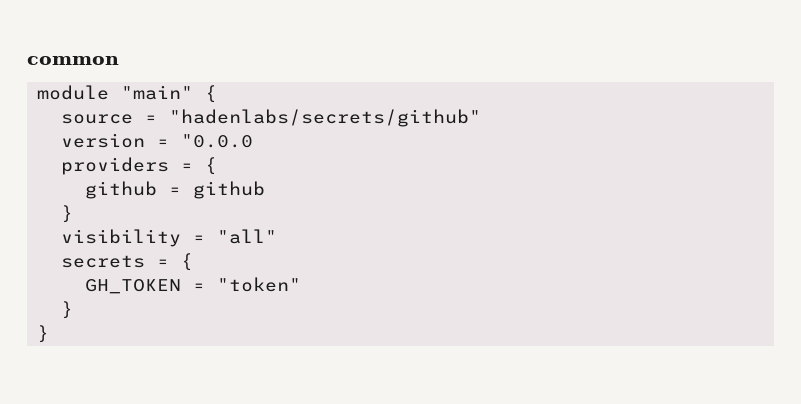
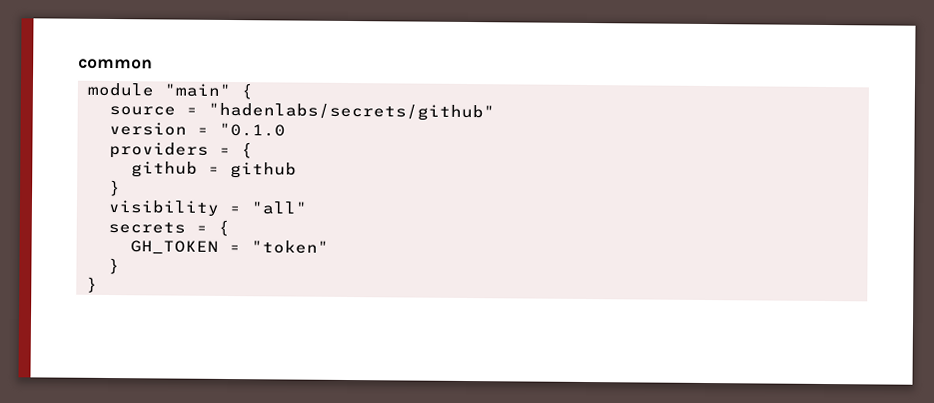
- version = "0.0.0
+ version = "0.1.0

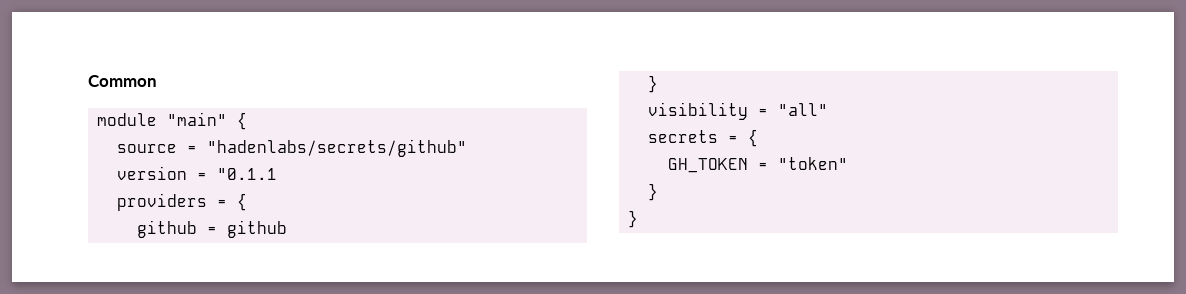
- common
+ Common
- version = "0.1.0
+ version = "0.1.1

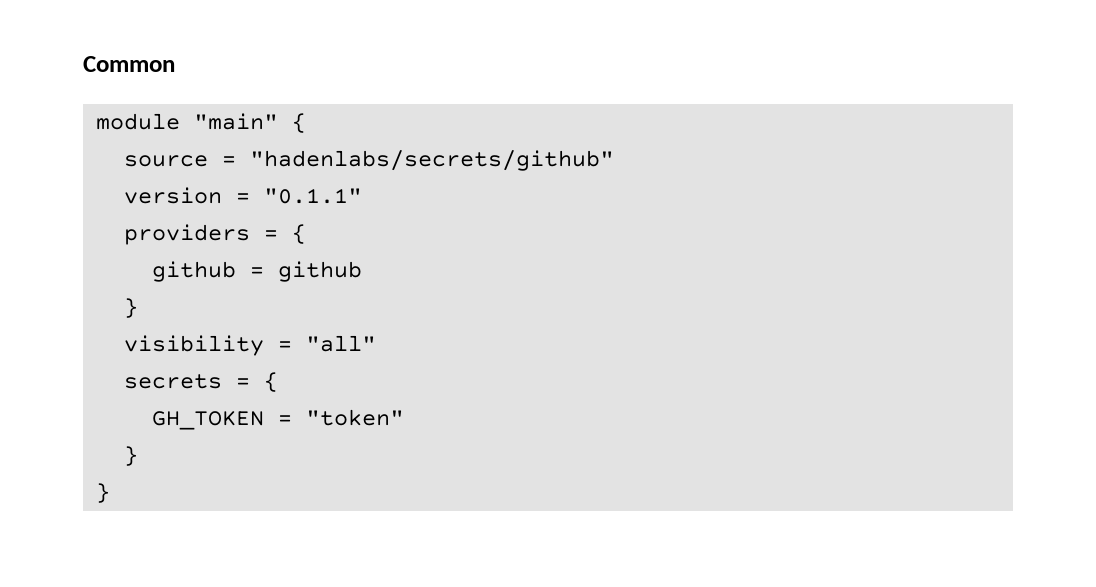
- version = "0.1.1
+ version = "0.1.1"

